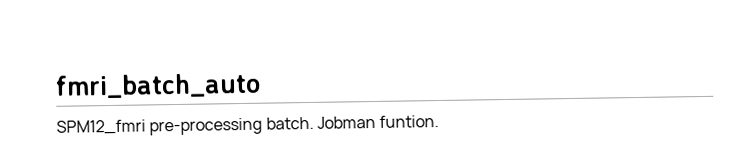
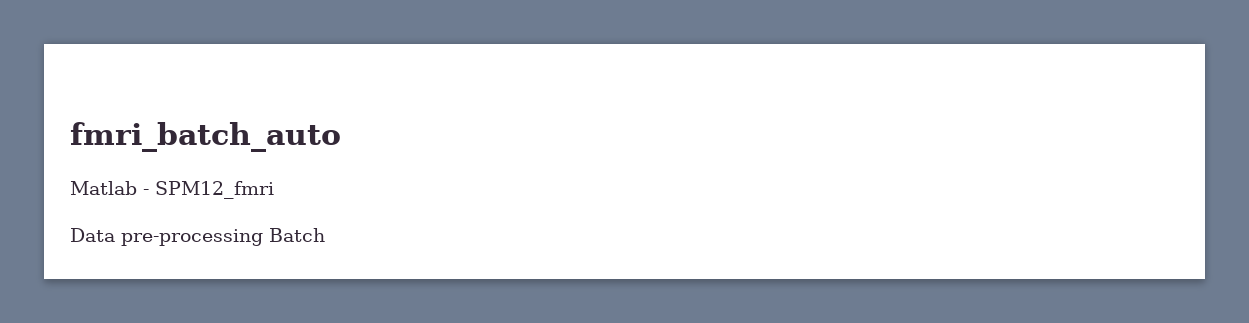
- SPM12_fmri pre-processing batch. Jobman funtion.
+ Matlab - SPM12_fmri
+ Data pre-processing Batch

